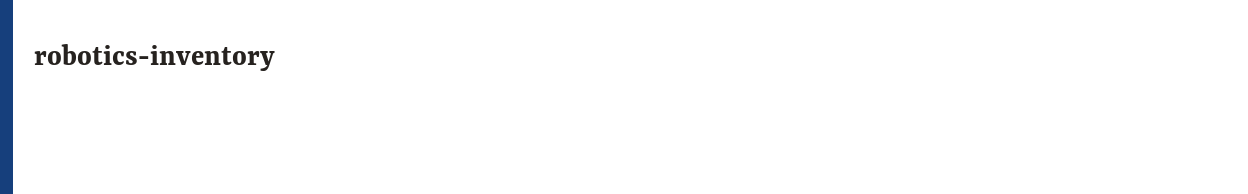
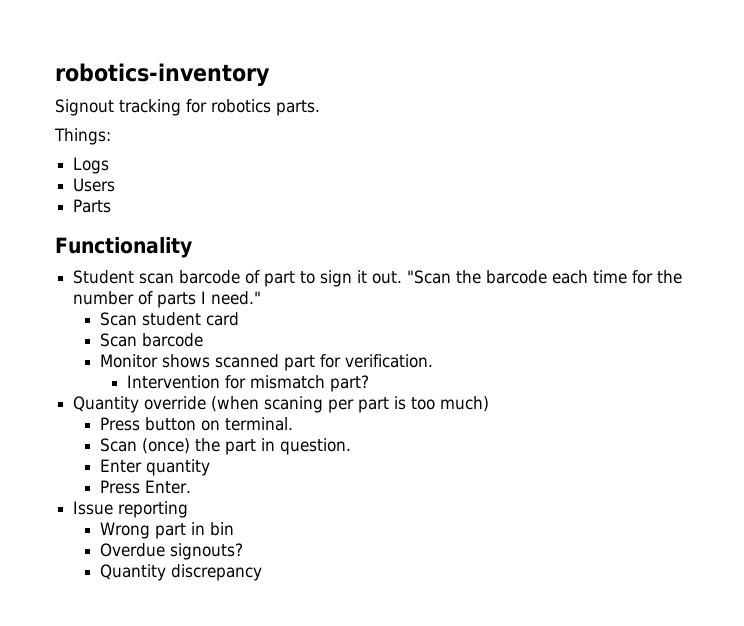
+ Signout tracking for robotics parts.
+ Things:
+ Logs
+ Users
+ Parts
+ Functionality
+ Student scan barcode of part to sign it out. "Scan the barcode each time for the number of parts I need."
+ Scan student card
+ Scan barcode
+ Monitor shows scanned part for verification.
+ Intervention for mismatch part?
+ Quantity override (when scaning per part is too much)
+ Press button on terminal.
+ Scan (once) the part in question.
+ Enter quantity
+ Press Enter.
+ Issue reporting
+ Wrong part in bin
+ Overdue signouts?
+ Quantity discrepancy

